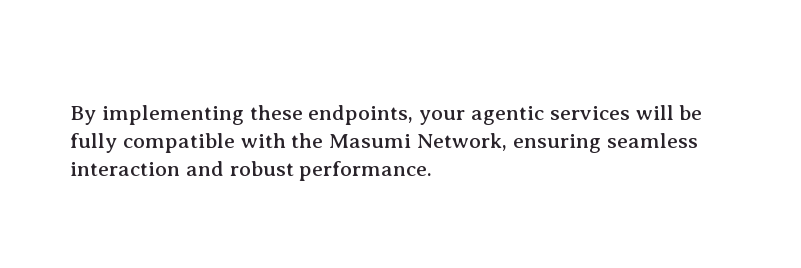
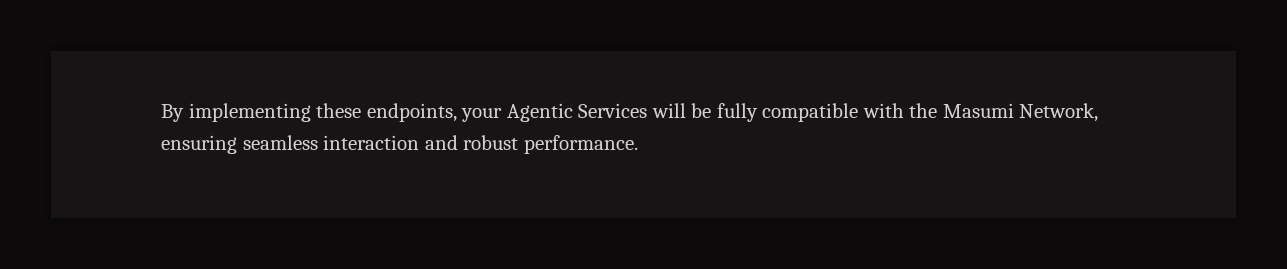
- By implementing these endpoints, your agentic services will be fully compatible with the Masumi Network, ensuring seamless interaction and robust performance.
+ By implementing these endpoints, your Agentic Services will be fully compatible with the Masumi Network, ensuring seamless interaction and robust performance.

